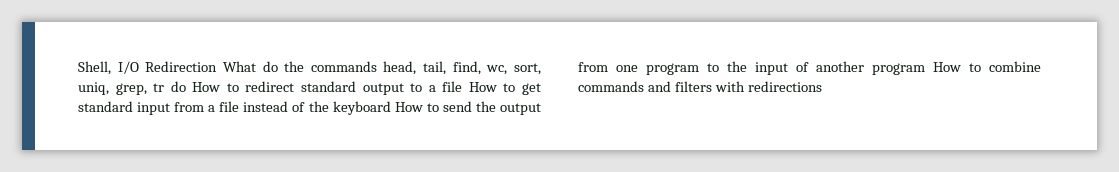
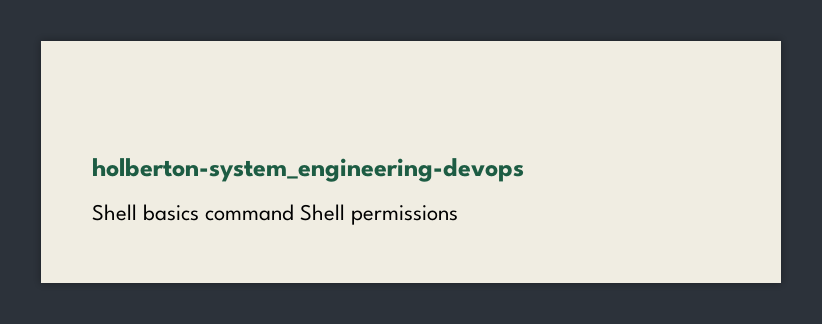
- Shell, I/O Redirection What do the commands head, tail, find, wc, sort, uniq, grep, tr do How to redirect standard output to a file How to get standard input from a file instead of the keyboard How to send the output from one program to the input of another program How to combine commands and filters with redirections
+ holberton-system_engineering-devops
+ Shell basics command Shell permissions

